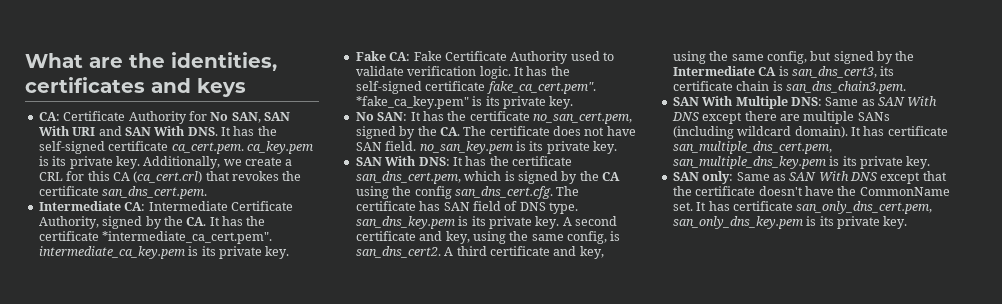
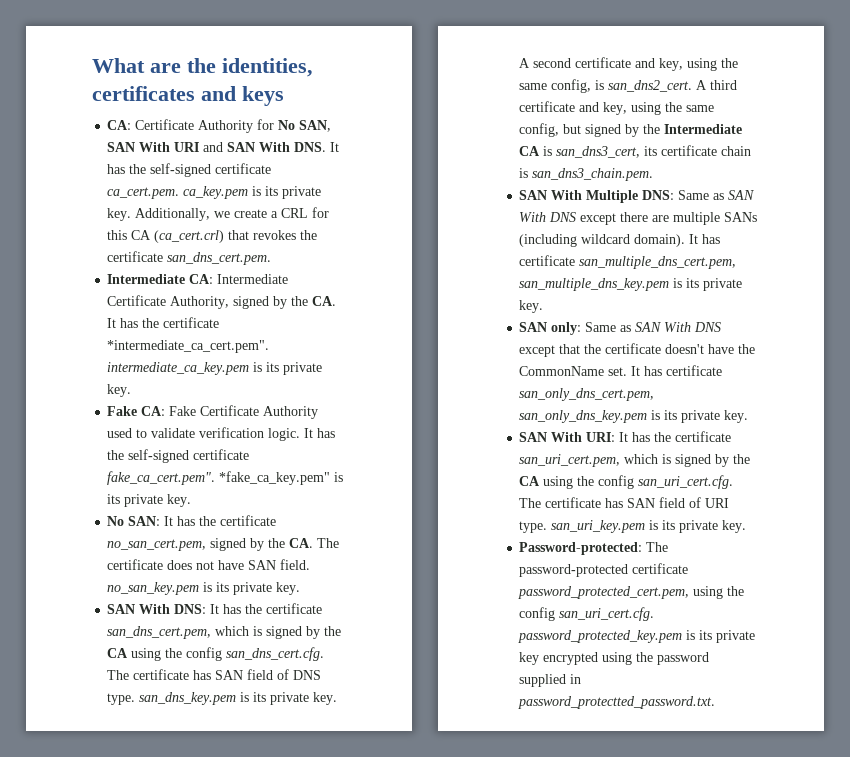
- A second certificate and key, using the same config, is san_dns_cert2.
+ A second certificate and key, using the same config, is san_dns2_cert.
- A third certificate and key, using the same config, but signed by the Intermediate CA is san_dns_cert3, its certificate chain is san_dns_chain3.pem.
+ A third certificate and key, using the same config, but signed by the Intermediate CA is san_dns3_cert, its certificate chain is san_dns3_chain.pem.
+ SAN With URI: It has the certificate san_uri_cert.pem, which is signed by the CA using the config san_uri_cert.cfg. The certificate has SAN field of URI type. san_uri_key.pem is its private key.
+ Password-protected: The password-protected certificate password_protected_cert.pem, using the config san_uri_cert.cfg. password_protected_key.pem is its private key encrypted using the password supplied in password_protectted_password.txt.

